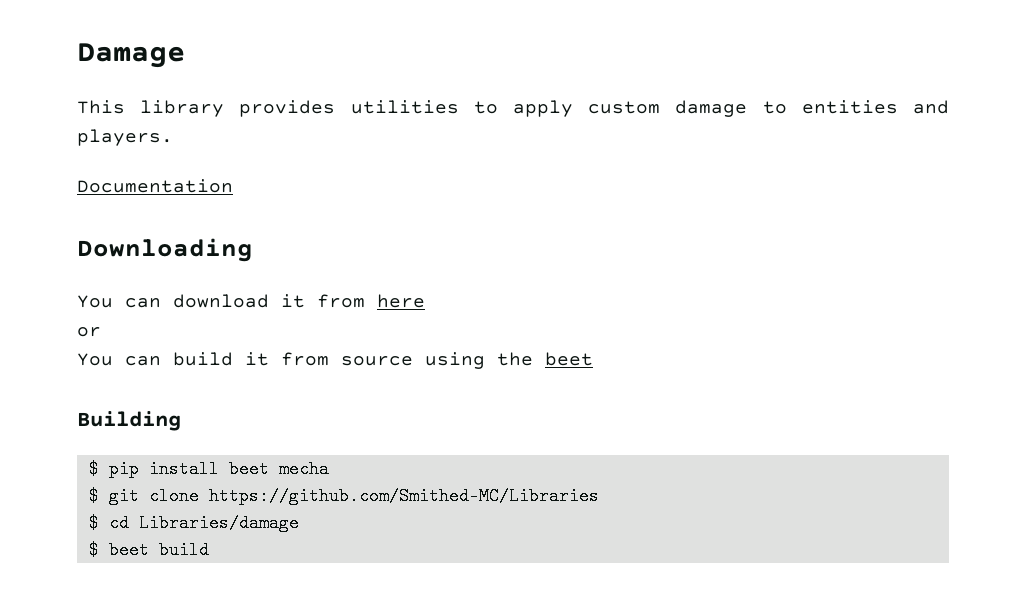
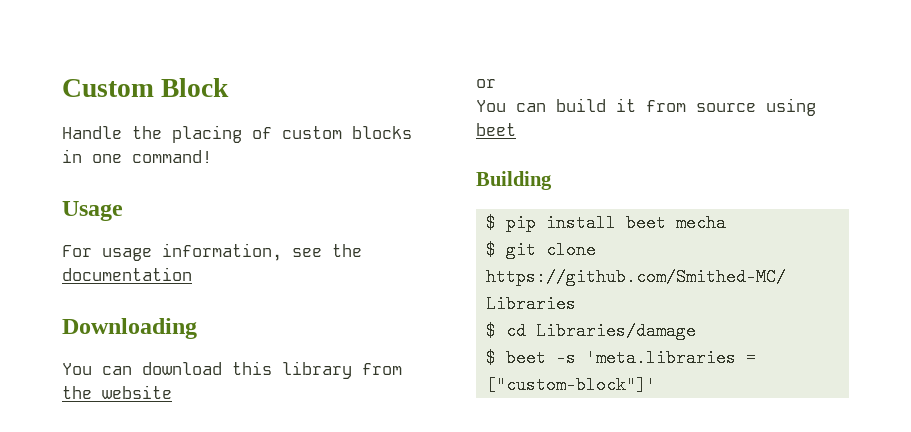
- Damage
- This library provides utilities to apply custom damage to entities and players.
- Documentation
+ Custom Block
+ Handle the placing of custom blocks in one command!
+ Usage
+ For usage information, see the documentation
- You can download it from here
+ You can download this library from the website
- You can build it from source using the beet
+ You can build it from source using beet
- $ beet build
+ $ beet -s 'meta.libraries = ["custom-block"]'

